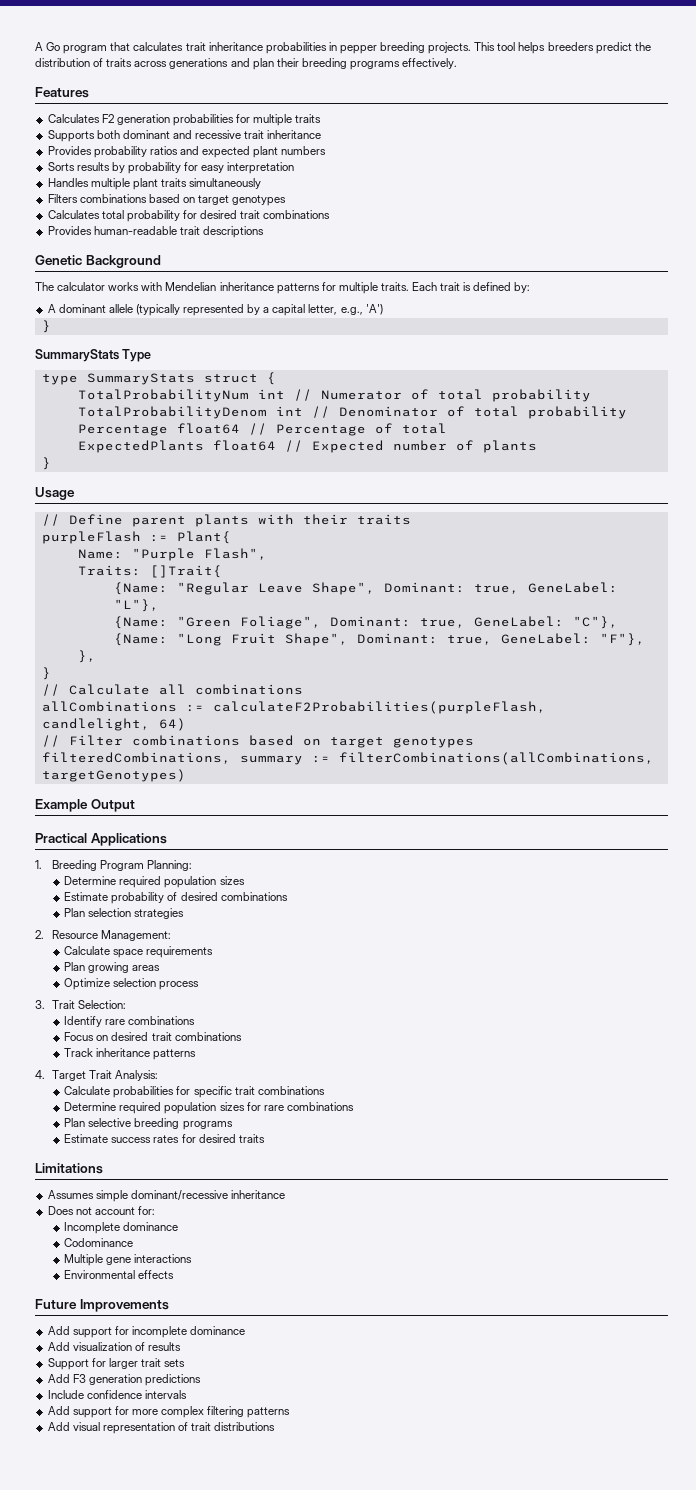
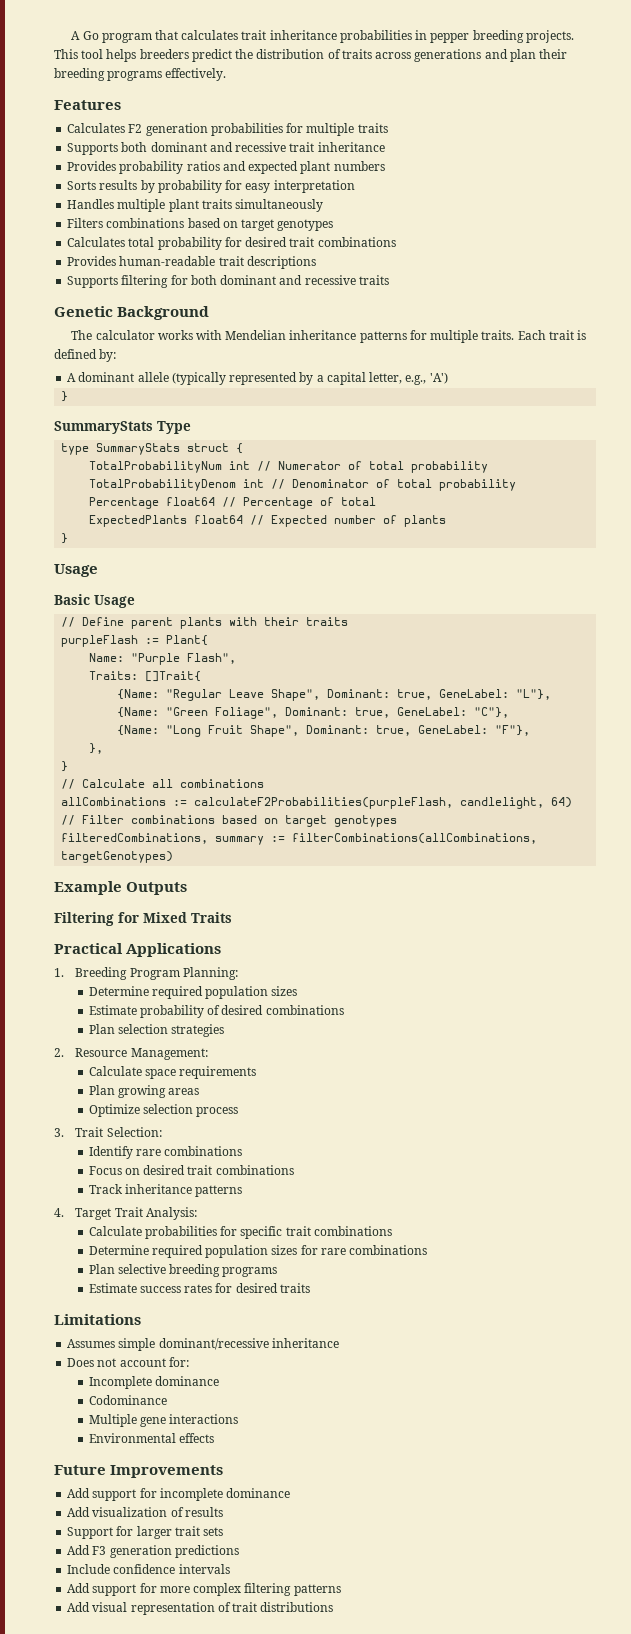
+ Supports filtering for both dominant and recessive traits
+ Basic Usage
- Example Output
+ Example Outputs
+ Filtering for Mixed Traits

